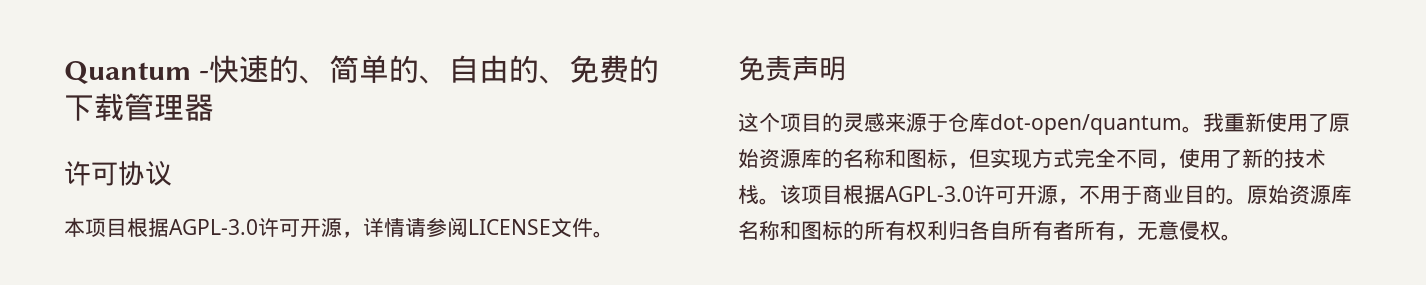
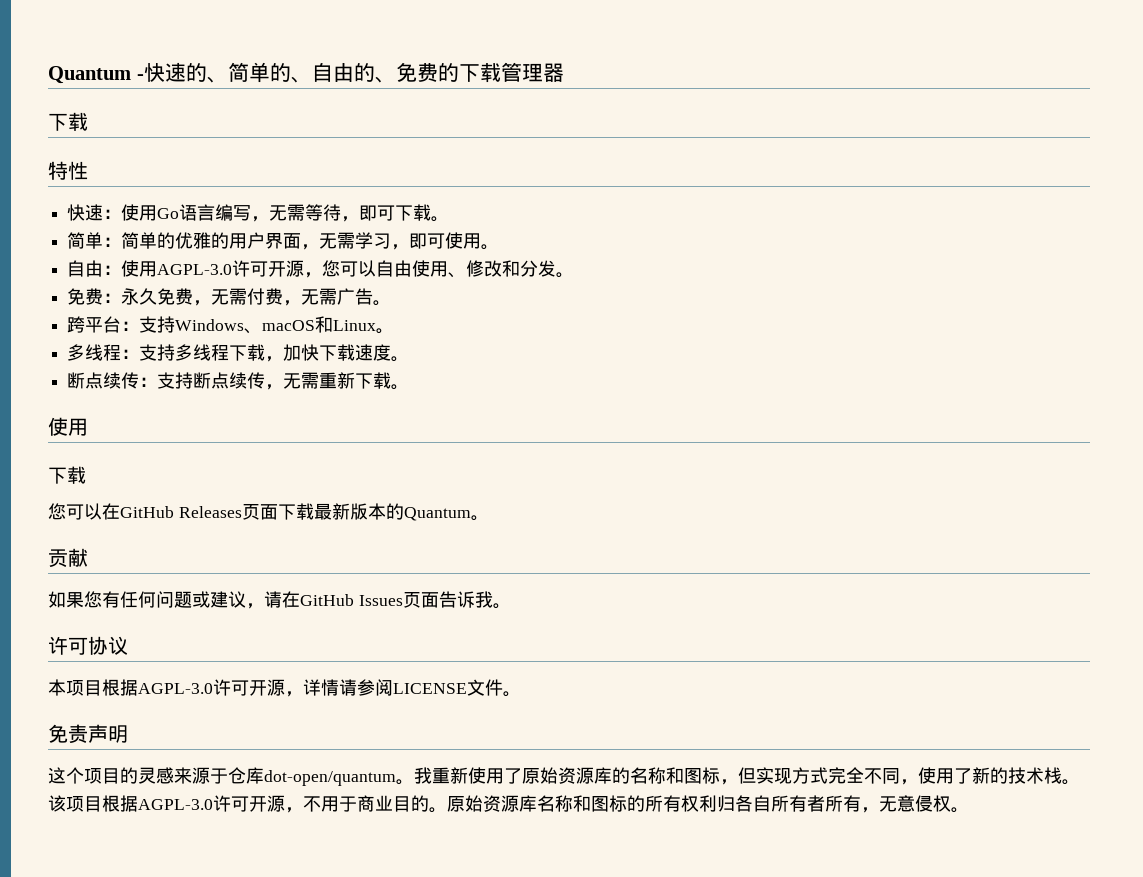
  Quantum -快速的、简单的、自由的、免费的下载管理器
+ 下载
+ 特性
+ 快速：使用Go语言编写，无需等待，即可下载。
+ 简单：简单的优雅的用户界面，无需学习，即可使用。
+ 自由：使用AGPL-3.0许可开源，您可以自由使用、修改和分发。
+ 免费：永久免费，无需付费，无需广告。
+ 跨平台：支持Windows、macOS和Linux。
+ 多线程：支持多线程下载，加快下载速度。
+ 断点续传：支持断点续传，无需重新下载。
+ 使用
+ 下载
+ 您可以在GitHub Releases页面下载最新版本的Quantum。
+ 贡献
+ 如果您有任何问题或建议，请在GitHub Issues页面告诉我。

